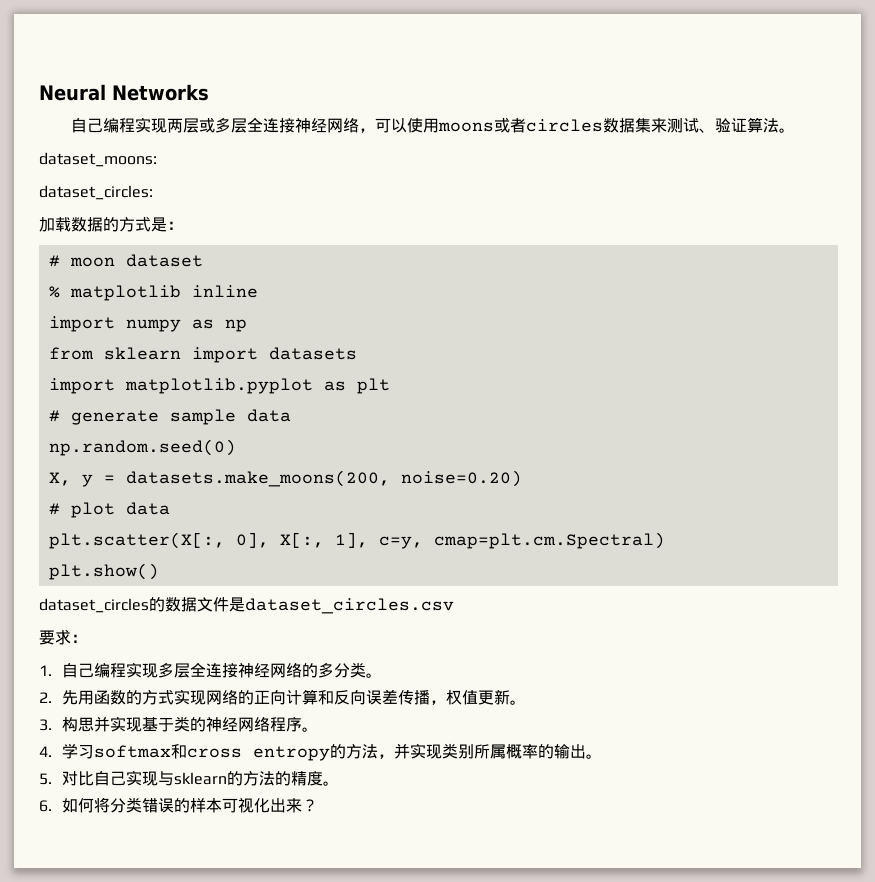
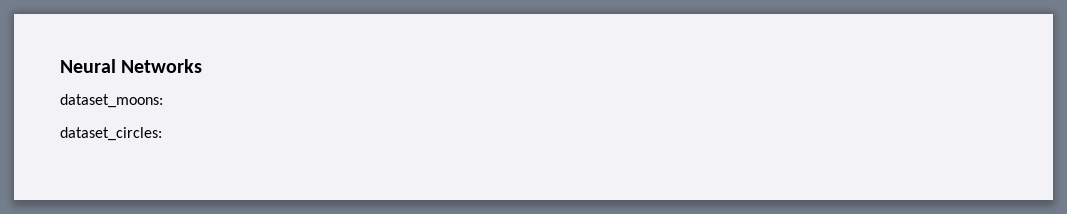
- 自己编程实现两层或多层全连接神经网络，可以使用moons或者circles数据集来测试、验证算法。
  dataset_moons:
  dataset_circles:
- 加载数据的方式是：
- # moon dataset
- % matplotlib inline
- import numpy as np
- from sklearn import datasets
- import matplotlib.pyplot as plt
- # generate sample data
- np.random.seed(0)
- X, y = datasets.make_moons(200, noise=0.20)
- # plot data
- plt.scatter(X[:, 0], X[:, 1], c=y, cmap=plt.cm.Spectral)
- plt.show()
- dataset_circles的数据文件是dataset_circles.csv
- 要求：
- 1.自己编程实现多层全连接神经网络的多分类。
- 2.先用函数的方式实现网络的正向计算和反向误差传播，权值更新。
- 3.构思并实现基于类的神经网络程序。
- 4.学习softmax和cross entropy的方法，并实现类别所属概率的输出。
- 5.对比自己实现与sklearn的方法的精度。
- 6.如何将分类错误的样本可视化出来？

